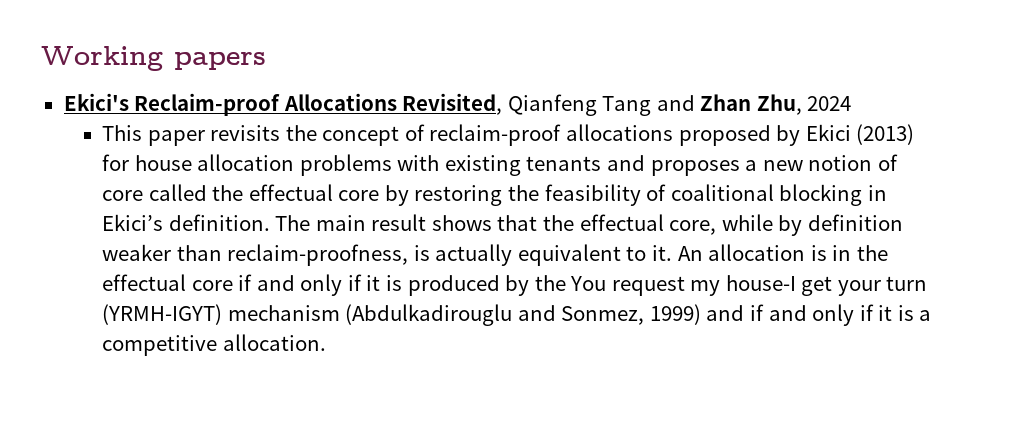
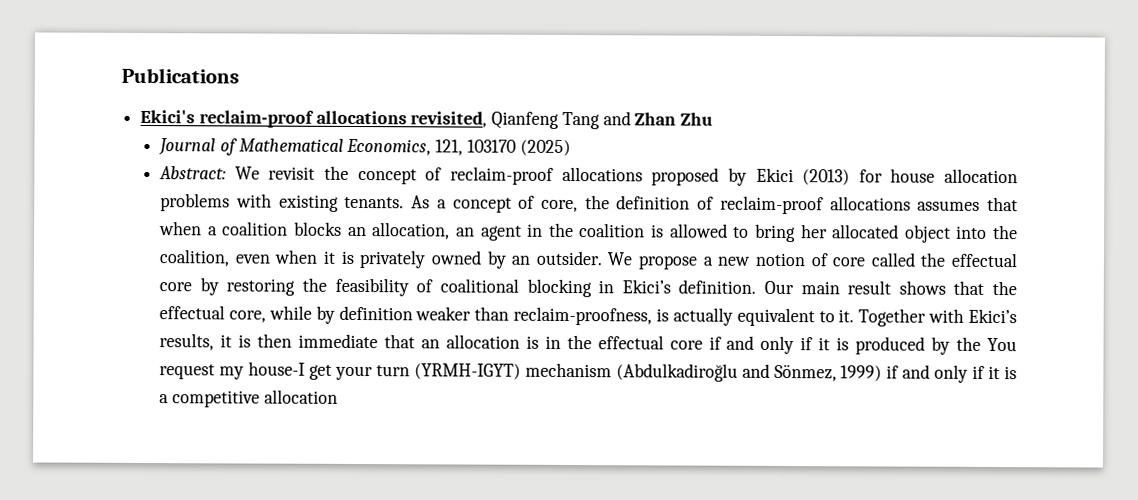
- Working papers
- Ekici's Reclaim-proof Allocations Revisited, Qianfeng Tang and Zhan Zhu, 2024
- This paper revisits the concept of reclaim-proof allocations proposed by Ekici (2013) for house allocation problems with existing tenants and proposes a new notion of core called the effectual core by restoring the feasibility of coalitional blocking in Ekici’s definition.
+ Publications
+ Ekici's reclaim-proof allocations revisited, Qianfeng Tang and Zhan Zhu
+ Journal of Mathematical Economics, 121, 103170 (2025)
+ Abstract: We revisit the concept of reclaim-proof allocations proposed by Ekici (2013) for house allocation problems with existing tenants. As a concept of core, the definition of reclaim-proof allocations assumes that when a coalition blocks an allocation, an agent in the coalition is allowed to bring her allocated object into the coalition, even when it is privately owned by an outsider. We propose a new notion of core called the effectual core by restoring the feasibility of coalitional blocking in Ekici’s definition.
- The main result shows that the effectual core, while by definition weaker than reclaim-proofness, is actually equivalent to it.
+ Our main result shows that the effectual core, while by definition weaker than reclaim-proofness, is actually equivalent to it.
- An allocation is in the effectual core if and only if it is produced by the You request my house-I get your turn (YRMH-IGYT) mechanism (Abdulkadirouglu and Sonmez, 1999) and if and only if it is a competitive allocation.
+ Together with Ekici’s results, it is then immediate that an allocation is in the effectual core if and only if it is produced by the You request my house-I get your turn (YRMH-IGYT) mechanism (Abdulkadiroğlu and Sönmez, 1999) if and only if it is a competitive allocation

